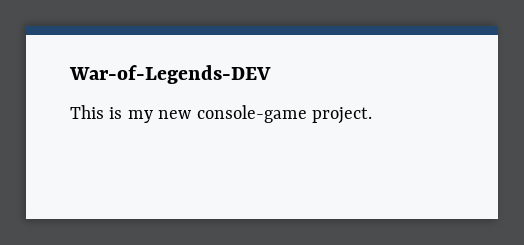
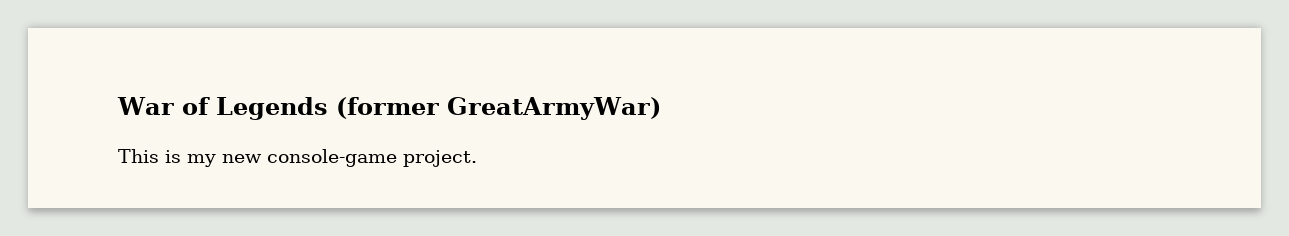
- War-of-Legends-DEV
+ War of Legends (former GreatArmyWar)

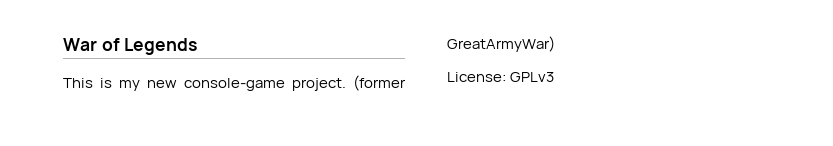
- War of Legends (former GreatArmyWar)
+ War of Legends
+ (former GreatArmyWar)
+ License: GPLv3

